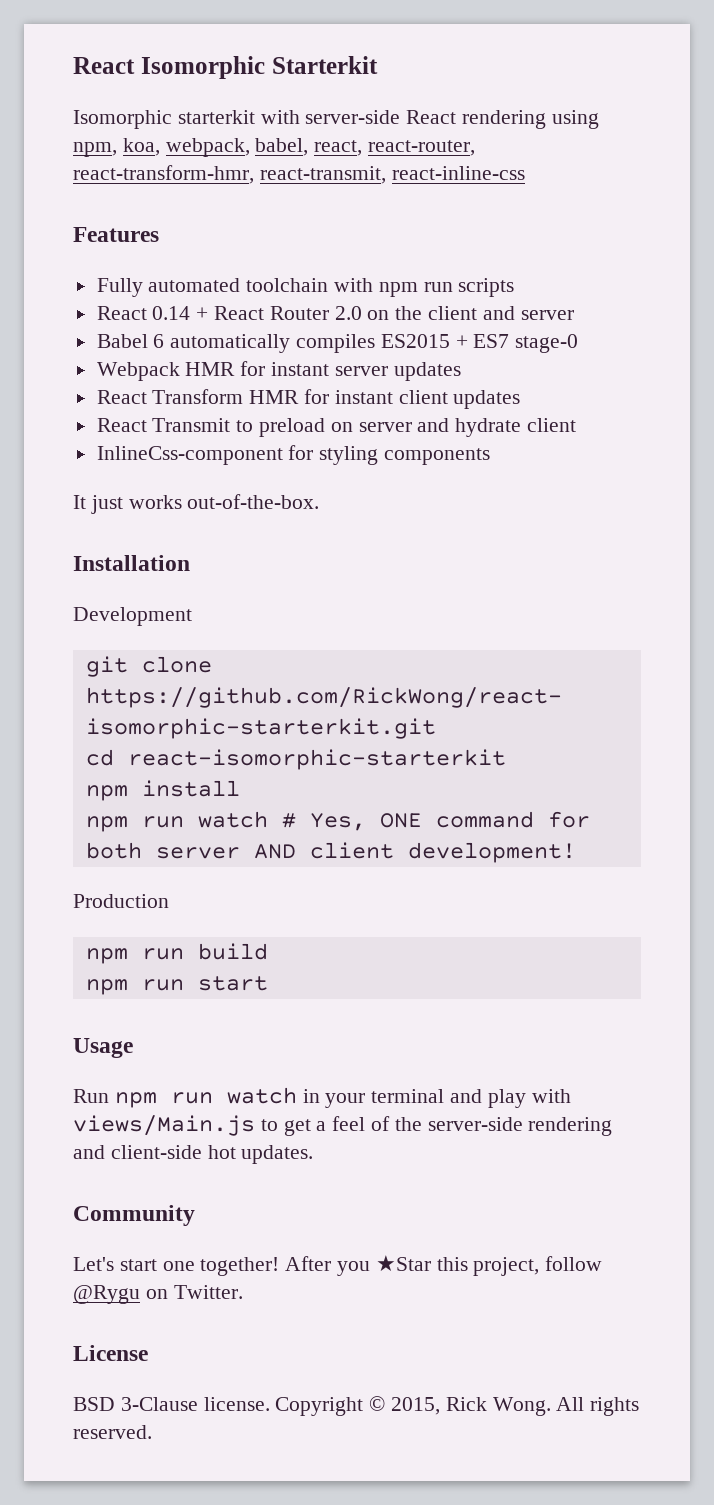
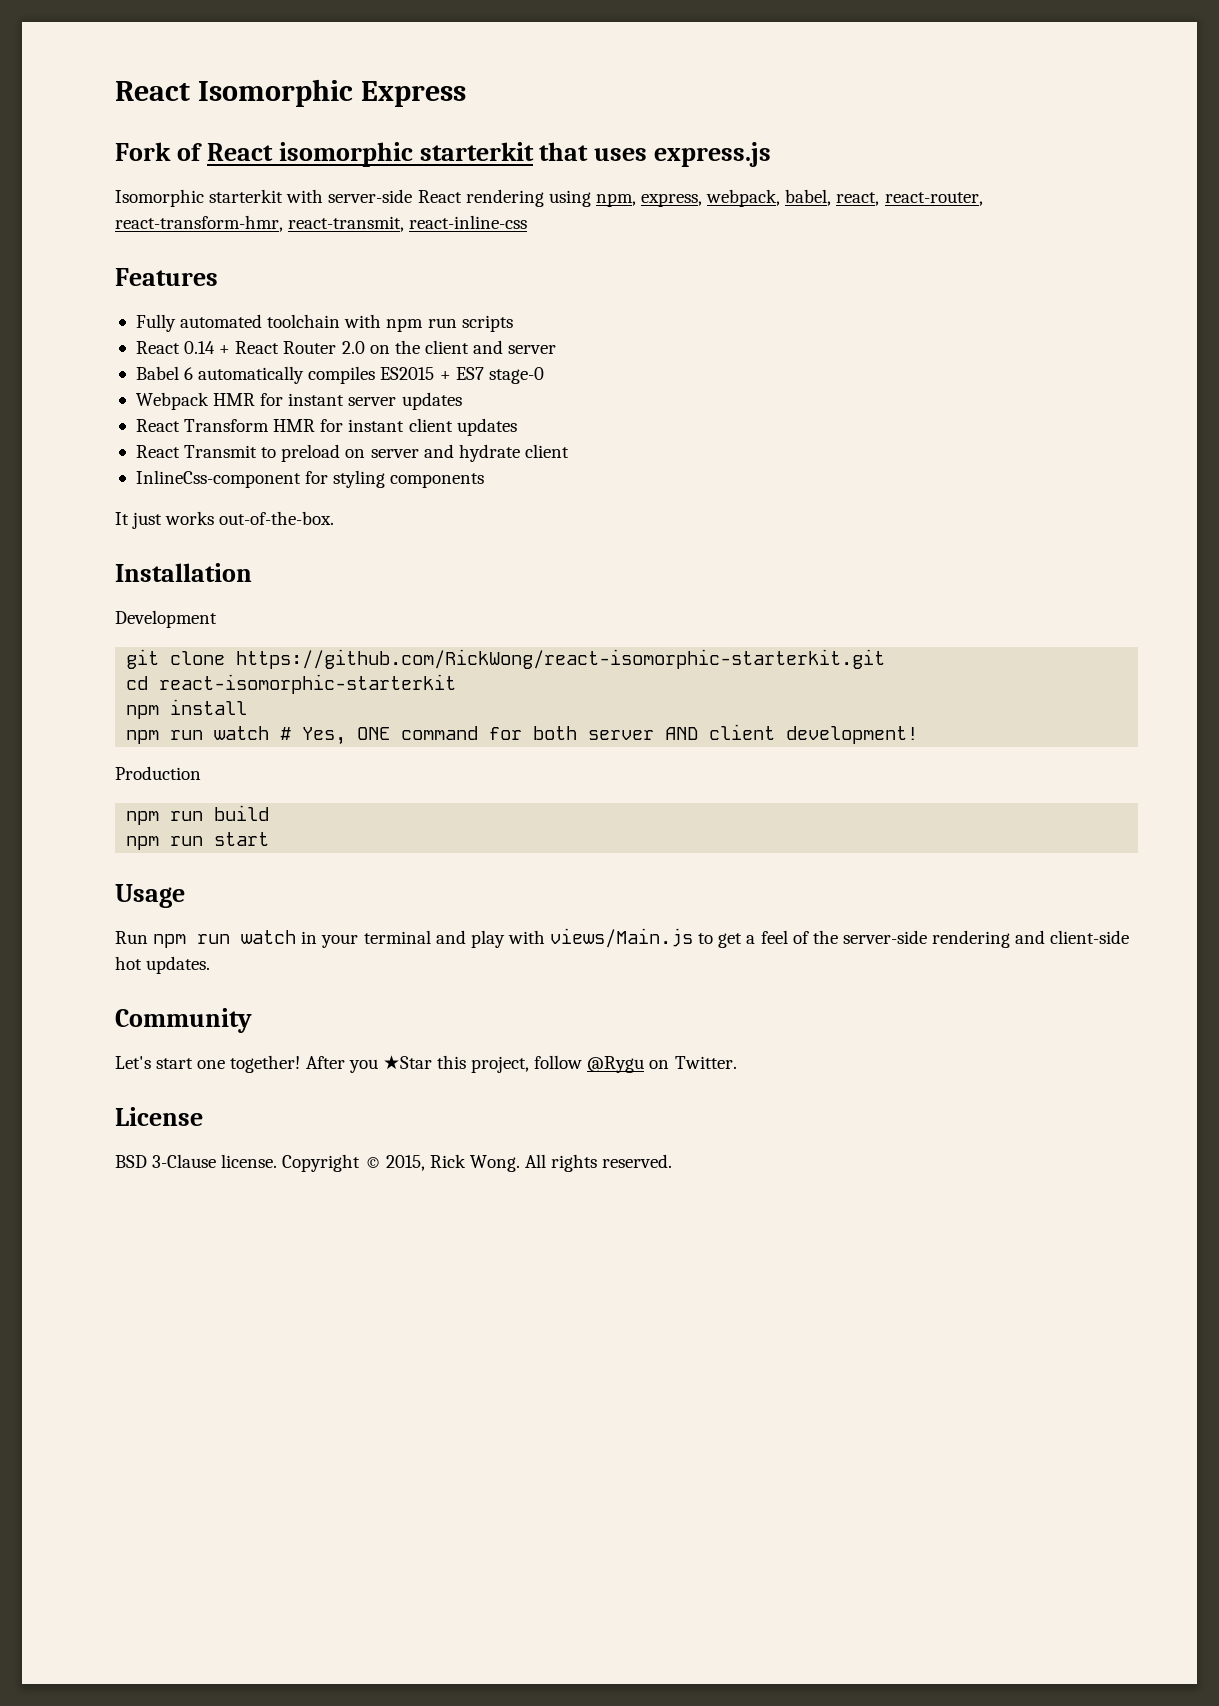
- React Isomorphic Starterkit
+ React Isomorphic Express
+ Fork of React isomorphic starterkit that uses express.js
- Isomorphic starterkit with server-side React rendering using npm, koa, webpack, babel, react, react-router, react-transform-hmr, react-transmit, react-inline-css
+ Isomorphic starterkit with server-side React rendering using npm, express, webpack, babel, react, react-router, react-transform-hmr, react-transmit, react-inline-css

